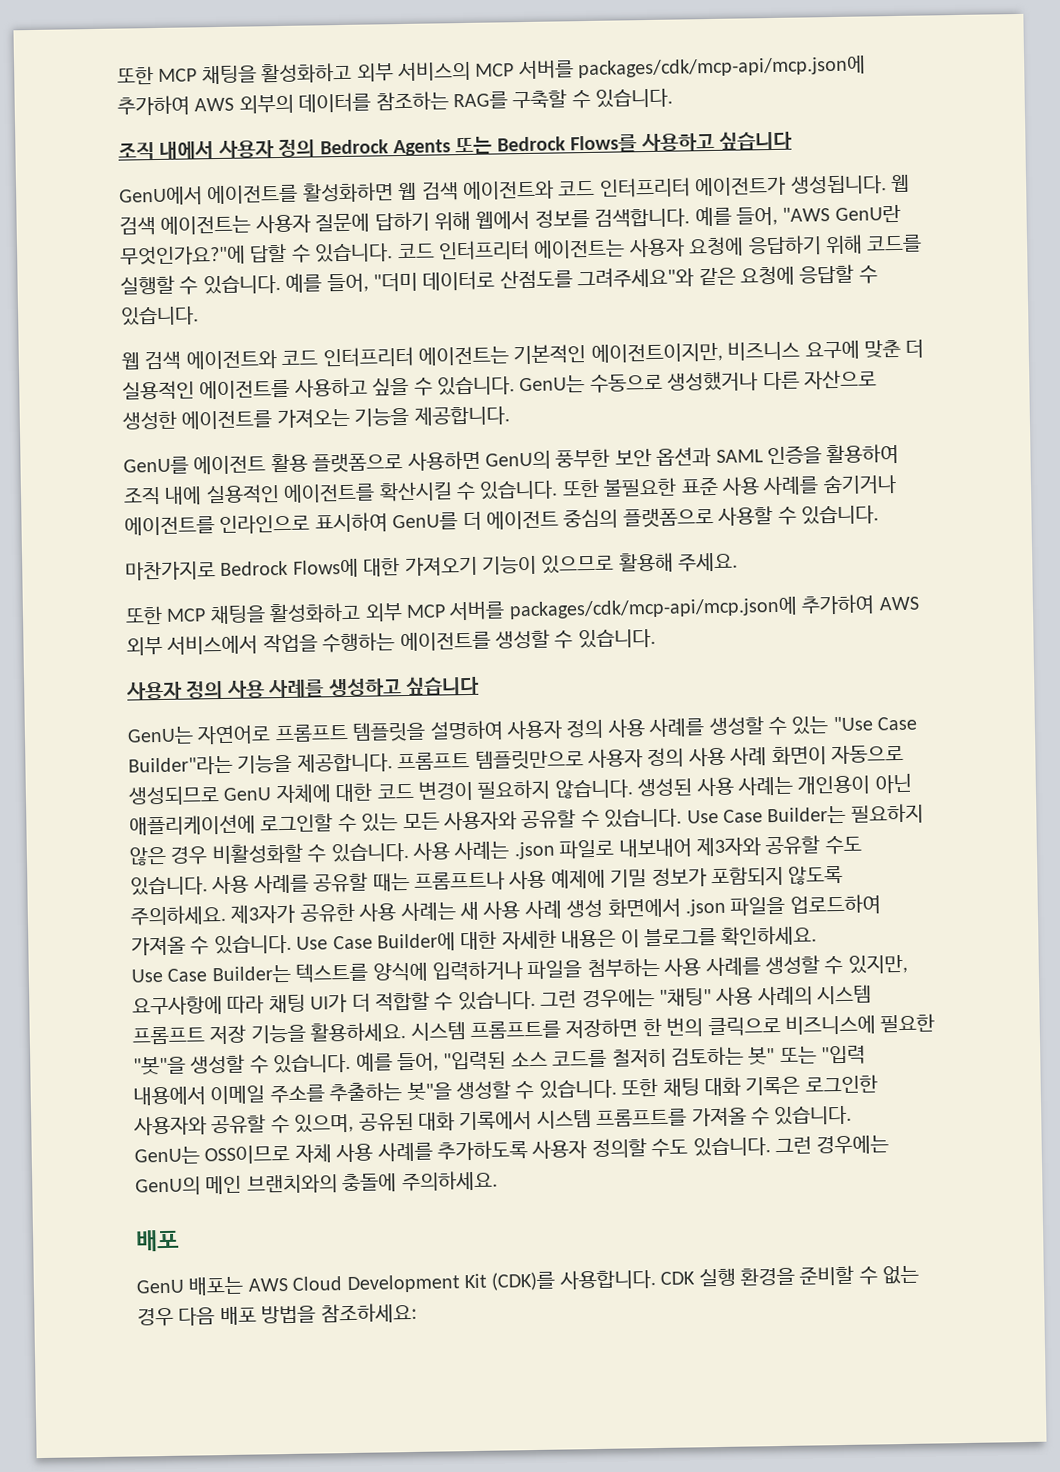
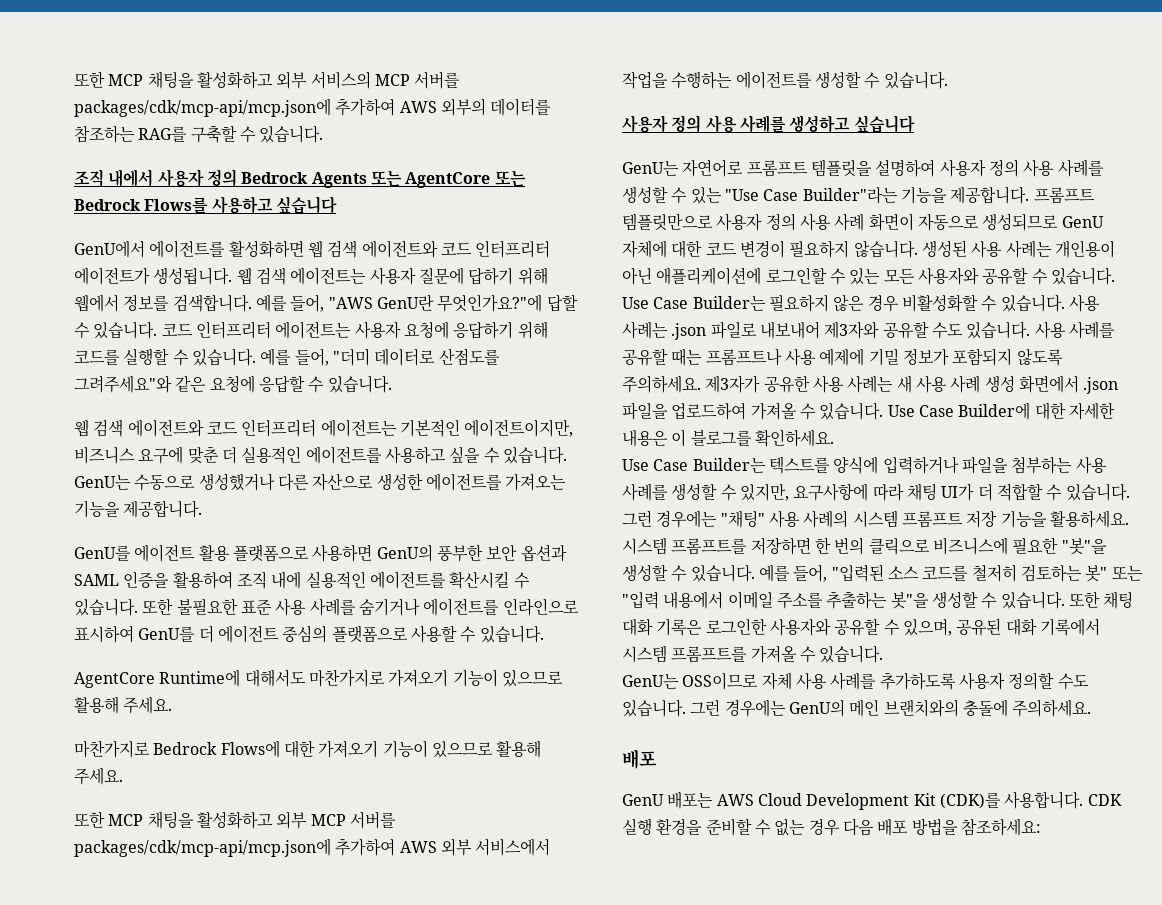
- 조직 내에서 사용자 정의 Bedrock Agents 또는 Bedrock Flows를 사용하고 싶습니다
+ 조직 내에서 사용자 정의 Bedrock Agents 또는 AgentCore 또는 Bedrock Flows를 사용하고 싶습니다
+ AgentCore Runtime에 대해서도 마찬가지로 가져오기 기능이 있으므로 활용해 주세요.

